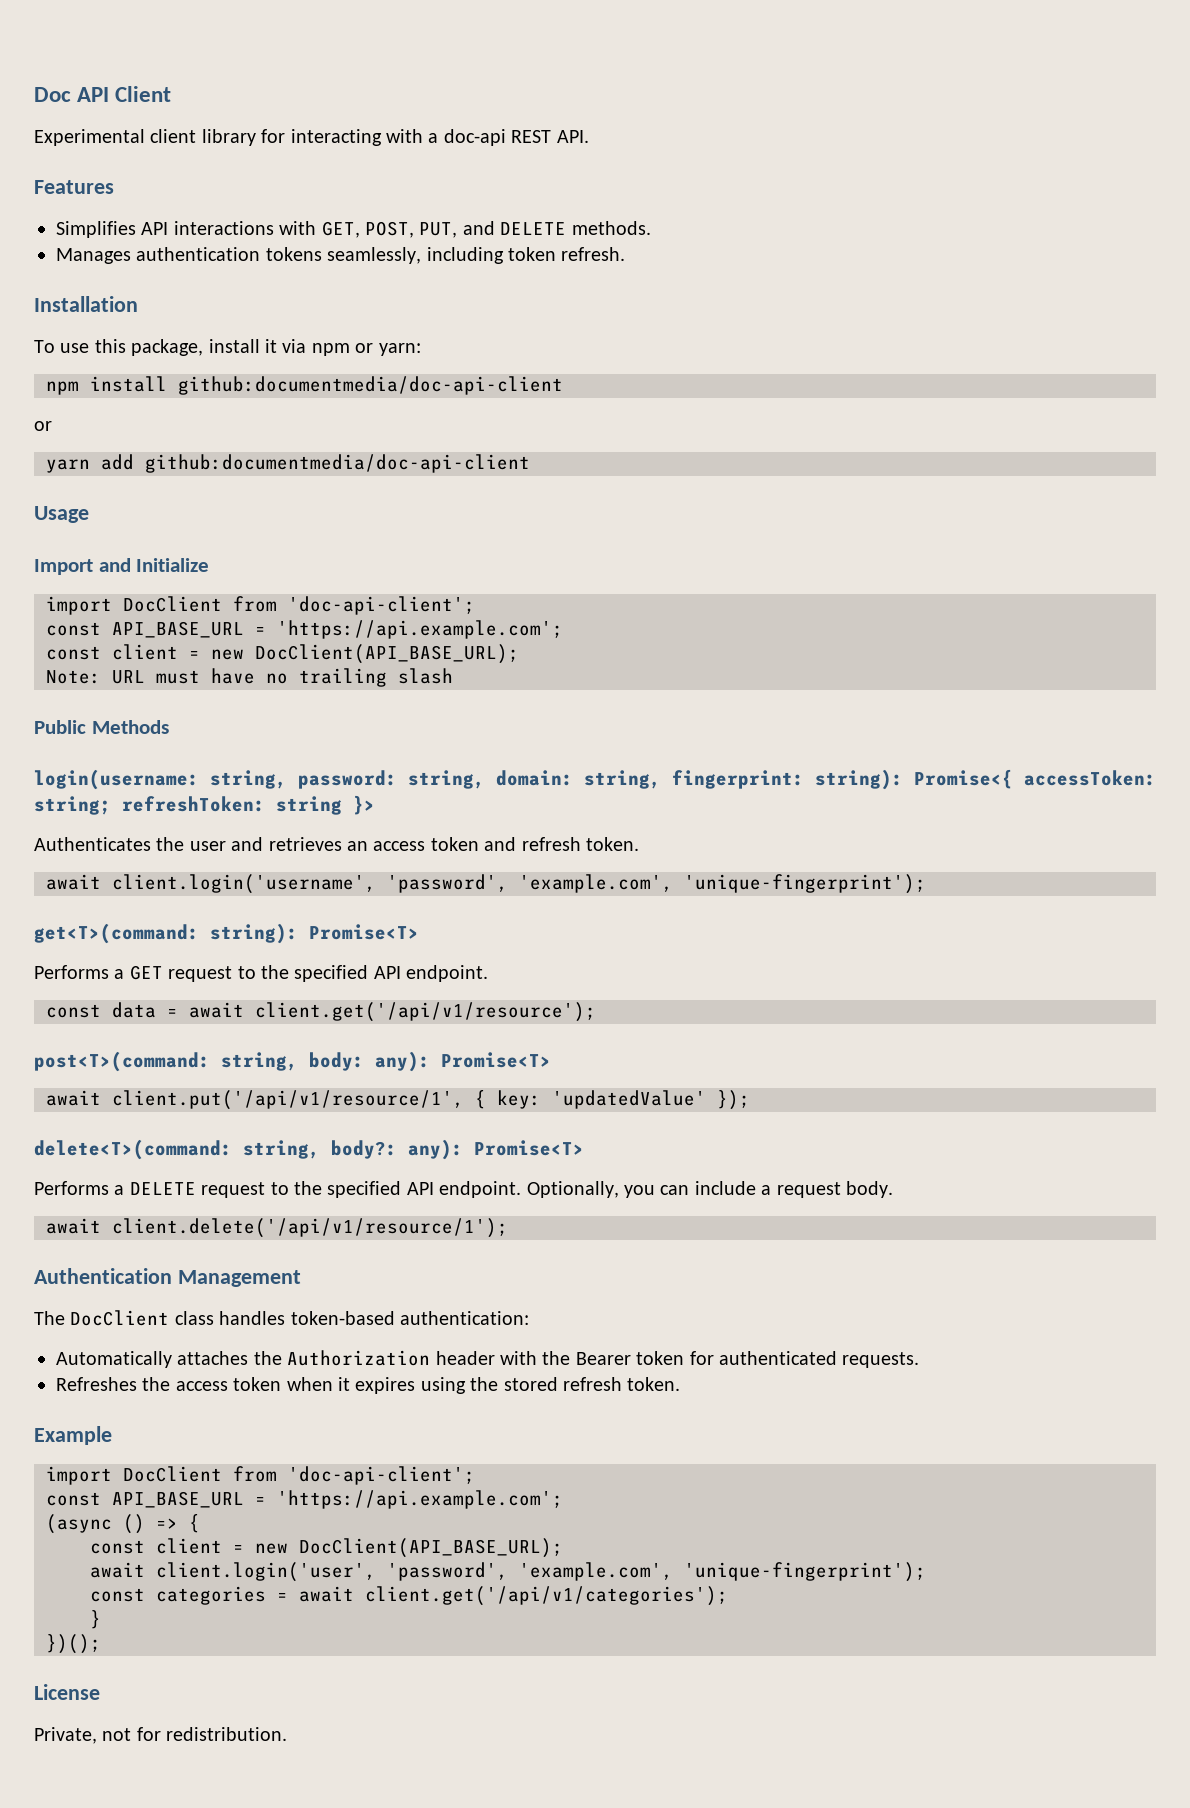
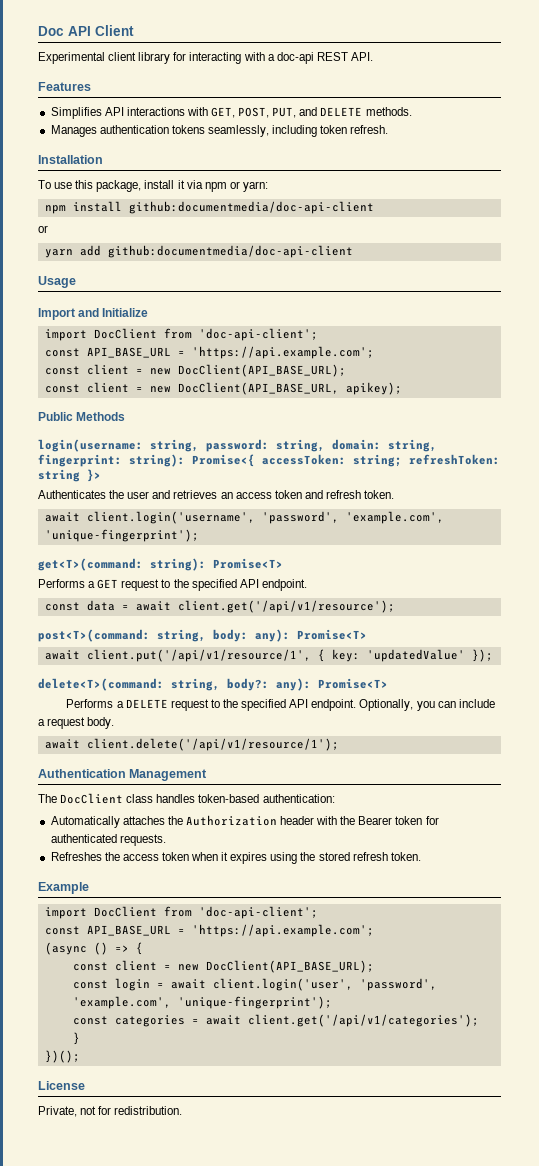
- Note: URL must have no trailing slash
+ const client = new DocClient(API_BASE_URL, apikey);
- await client.login('user', 'password', 'example.com', 'unique-fingerprint');
+ const login = await client.login('user', 'password', 'example.com', 'unique-fingerprint');

